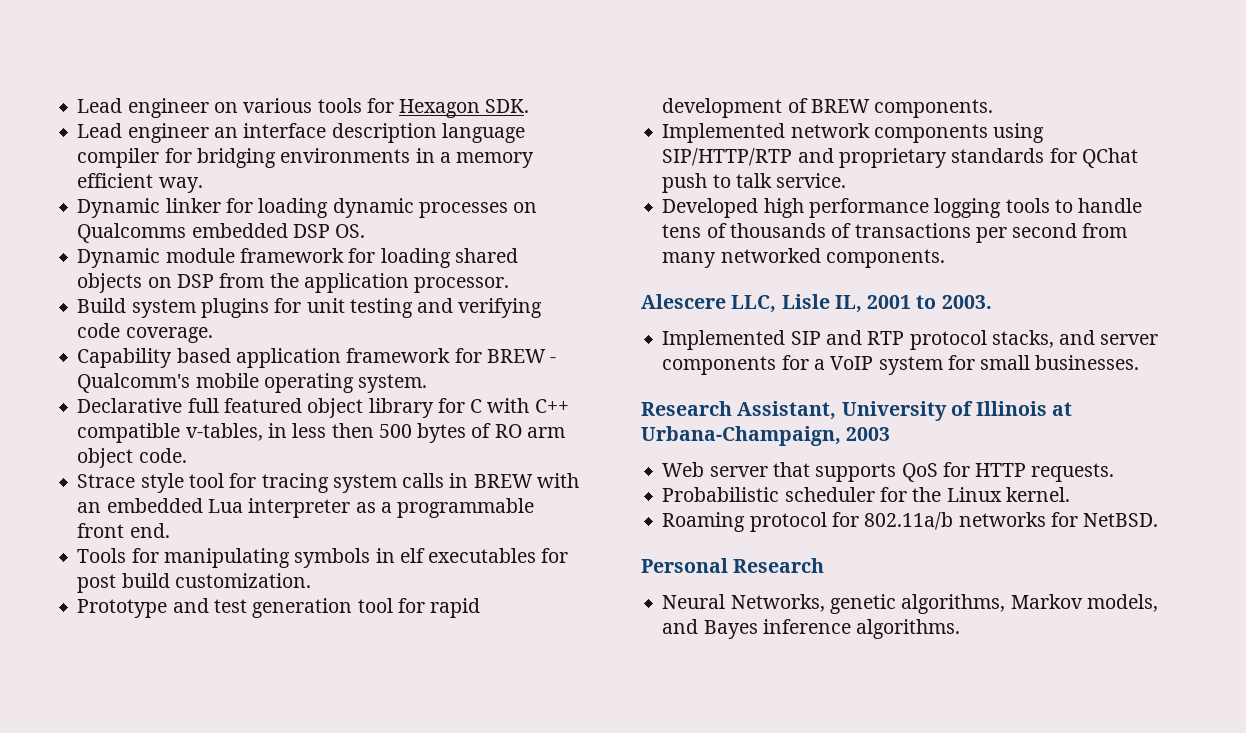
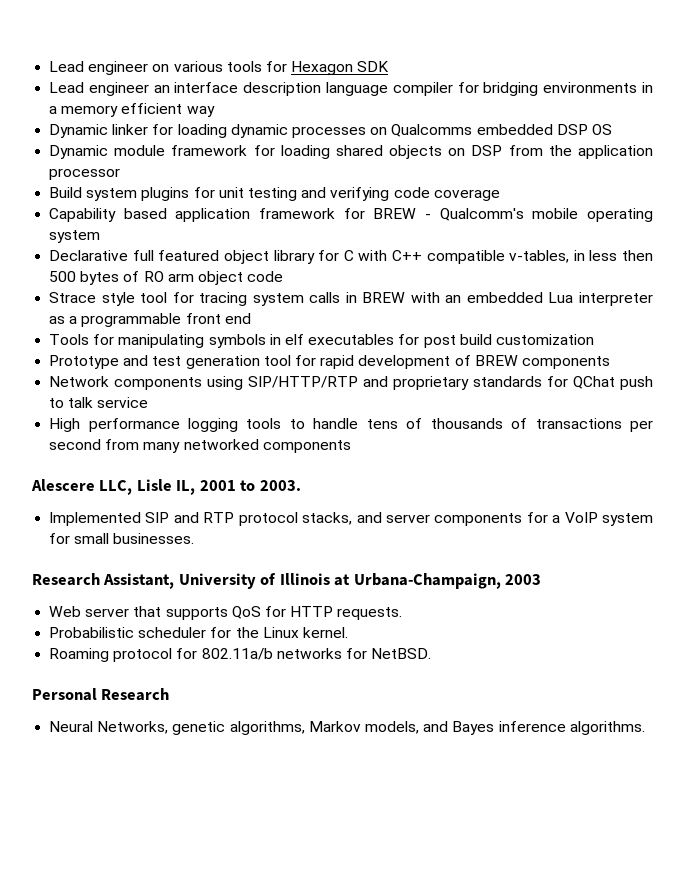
- Lead engineer on various tools for Hexagon SDK.
+ Lead engineer on various tools for Hexagon SDK
- Lead engineer an interface description language compiler for bridging environments in a memory efficient way.
+ Lead engineer an interface description language compiler for bridging environments in a memory efficient way
- Dynamic linker for loading dynamic processes on Qualcomms embedded DSP OS.
+ Dynamic linker for loading dynamic processes on Qualcomms embedded DSP OS
- Dynamic module framework for loading shared objects on DSP from the application processor.
+ Dynamic module framework for loading shared objects on DSP from the application processor
- Build system plugins for unit testing and verifying code coverage.
+ Build system plugins for unit testing and verifying code coverage
- Capability based application framework for BREW - Qualcomm's mobile operating system.
+ Capability based application framework for BREW - Qualcomm's mobile operating system
- Declarative full featured object library for C with C++ compatible v-tables, in less then 500 bytes of RO arm object code.
+ Declarative full featured object library for C with C++ compatible v-tables, in less then 500 bytes of RO arm object code
- Strace style tool for tracing system calls in BREW with an embedded Lua interpreter as a programmable front end.
+ Strace style tool for tracing system calls in BREW with an embedded Lua interpreter as a programmable front end
- Tools for manipulating symbols in elf executables for post build customization.
+ Tools for manipulating symbols in elf executables for post build customization
- Prototype and test generation tool for rapid development of BREW components.
- Implemented network components using SIP/HTTP/RTP and proprietary standards for QChat push to talk service.
- Developed high performance logging tools to handle tens of thousands of transactions per second from many networked components.
+ Prototype and test generation tool for rapid development of BREW components
+ Network components using SIP/HTTP/RTP and proprietary standards for QChat push to talk service
+ High performance logging tools to handle tens of thousands of transactions per second from many networked components

